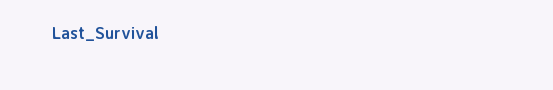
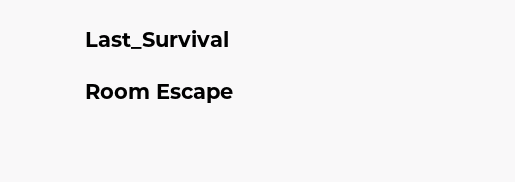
+ Room Escape

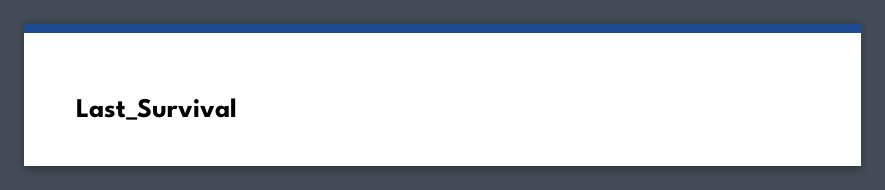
- Room Escape

